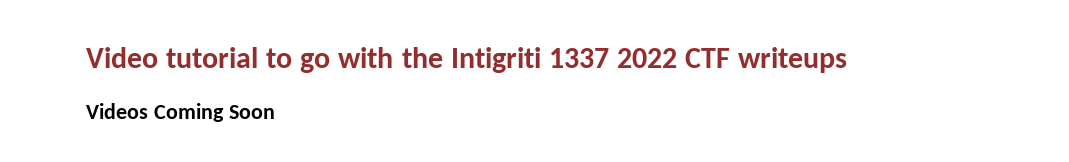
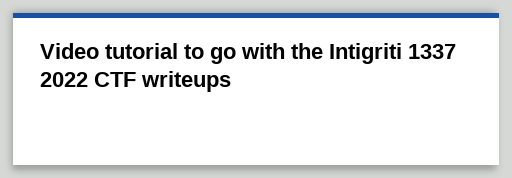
- Videos Coming Soon

